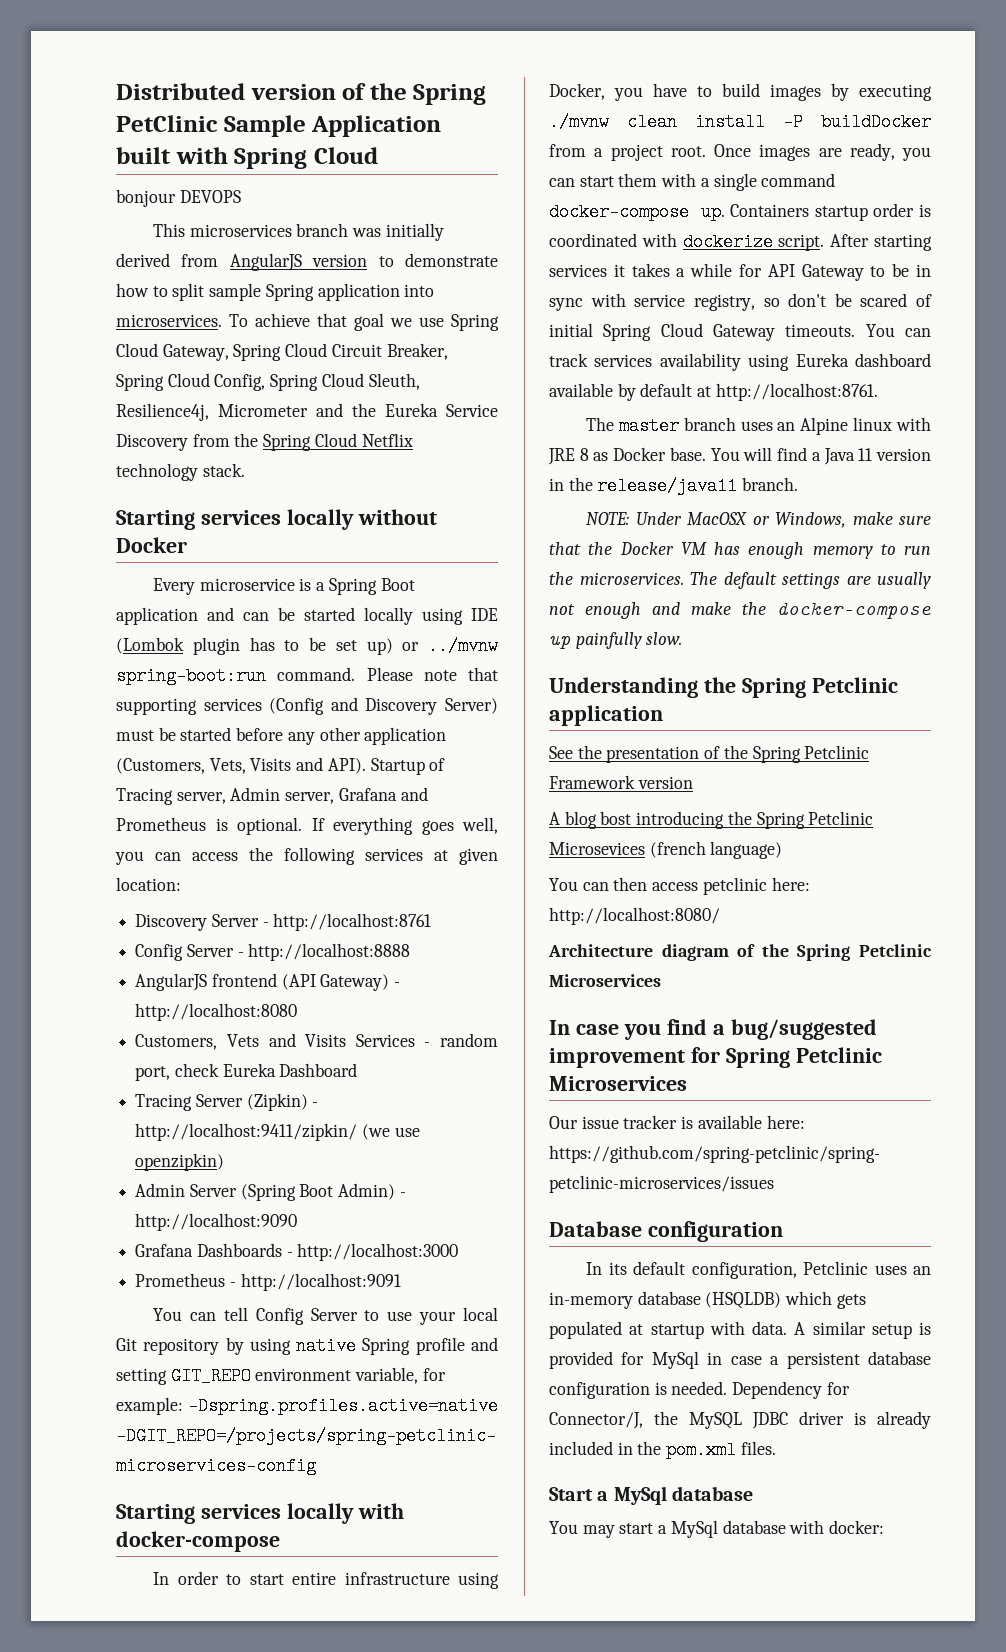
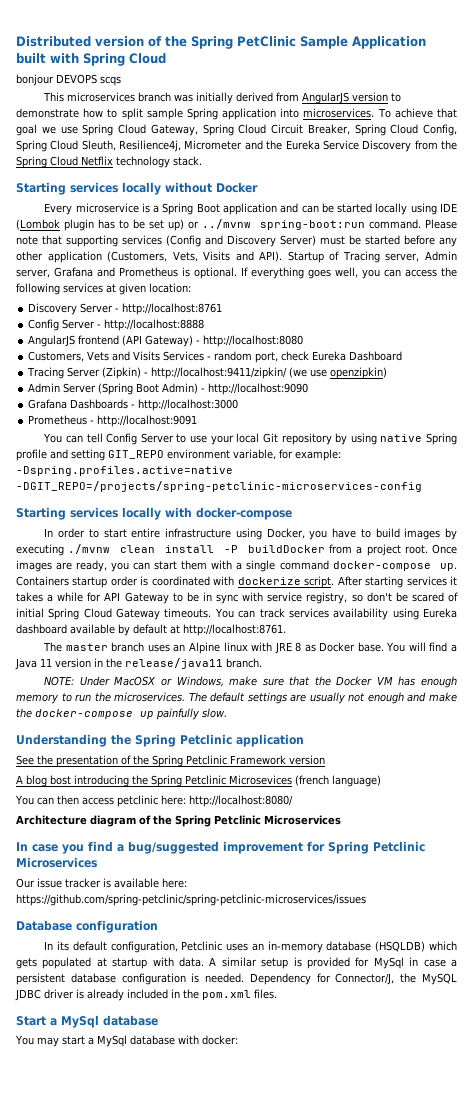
- bonjour DEVOPS
+ bonjour DEVOPS scqs

